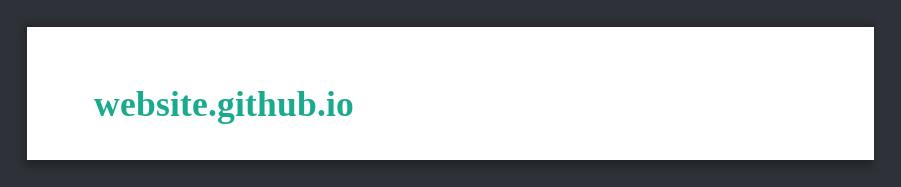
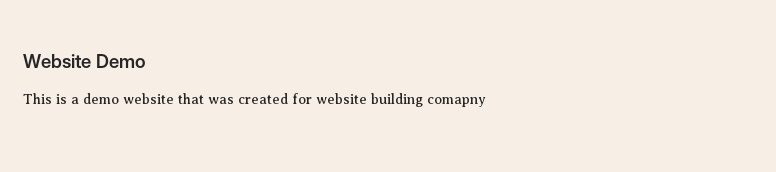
- website.github.io
+ Website Demo
+ This is a demo website that was created for website building comapny

